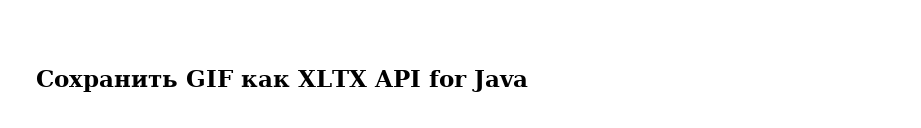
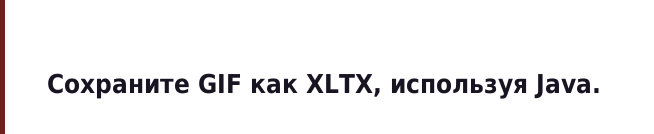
- Сохранить GIF как XLTX API for Java
+ Сохраните GIF как XLTX, используя Java.

